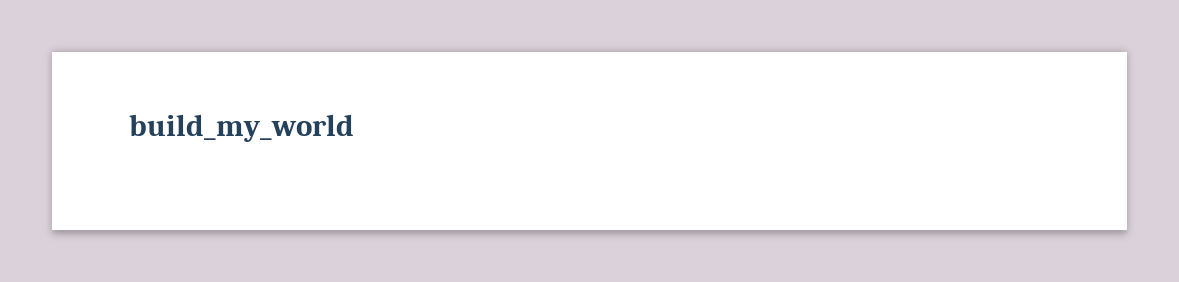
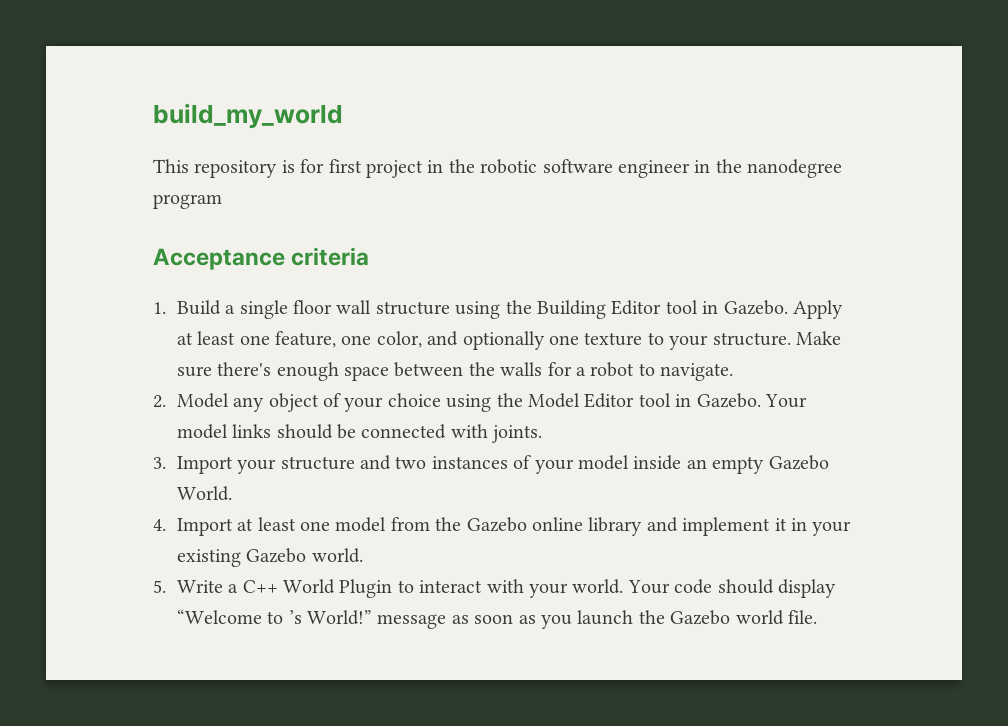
+ This repository is for first project in the robotic software engineer in the nanodegree program
+ Acceptance criteria
+ 1. Build a single floor wall structure using the Building Editor tool in Gazebo. Apply at least one feature, one color, and optionally one texture to your structure. Make sure there's enough space between the walls for a robot to navigate.
+ 2. Model any object of your choice using the Model Editor tool in Gazebo. Your model links should be connected with joints.
+ 3. Import your structure and two instances of your model inside an empty Gazebo World.
+ 4. Import at least one model from the Gazebo online library and implement it in your existing Gazebo world.
+ 5. Write a C++ World Plugin to interact with your world. Your code should display “Welcome to ’s World!” message as soon as you launch the Gazebo world file.

